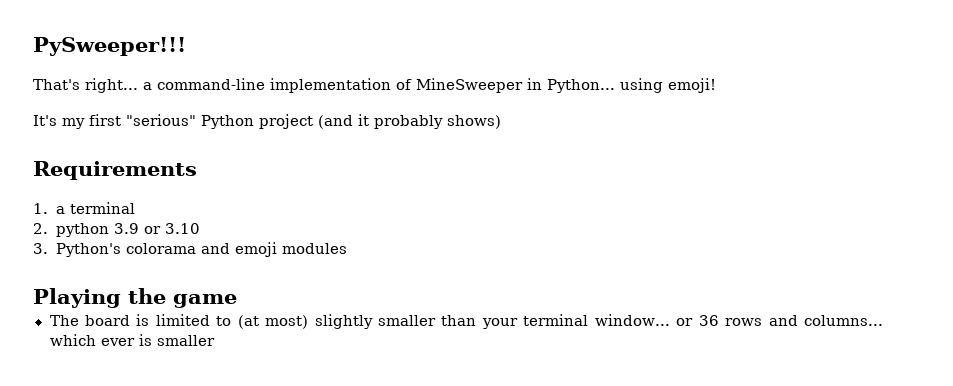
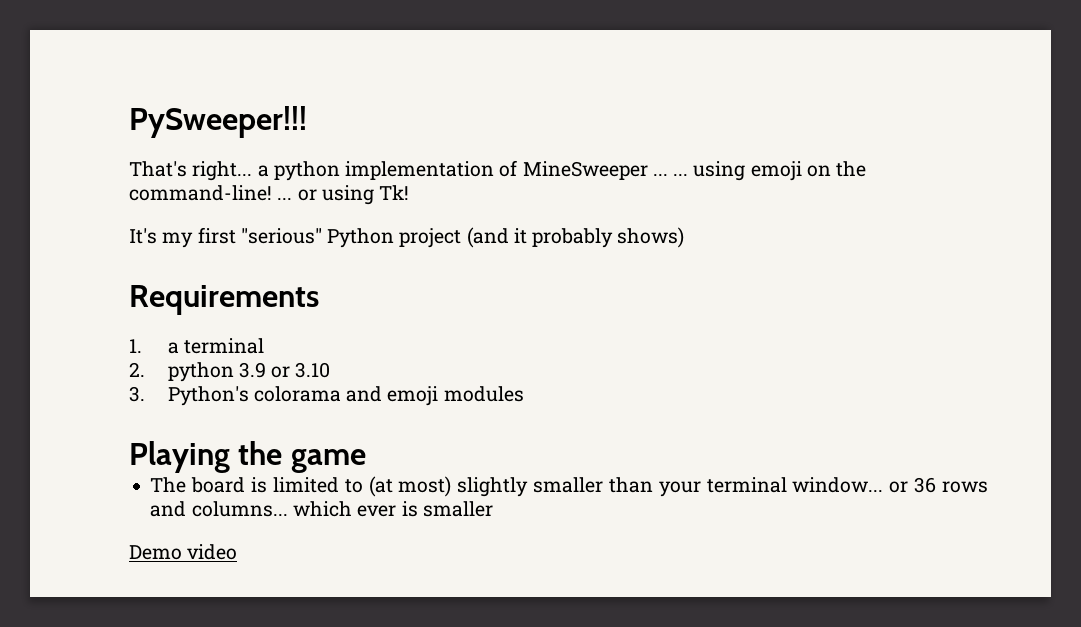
- That's right... a command-line implementation of MineSweeper in Python... using emoji!
+ That's right... a python implementation of MineSweeper ... ... using emoji on the command-line! ... or using Tk!
+ Demo video

